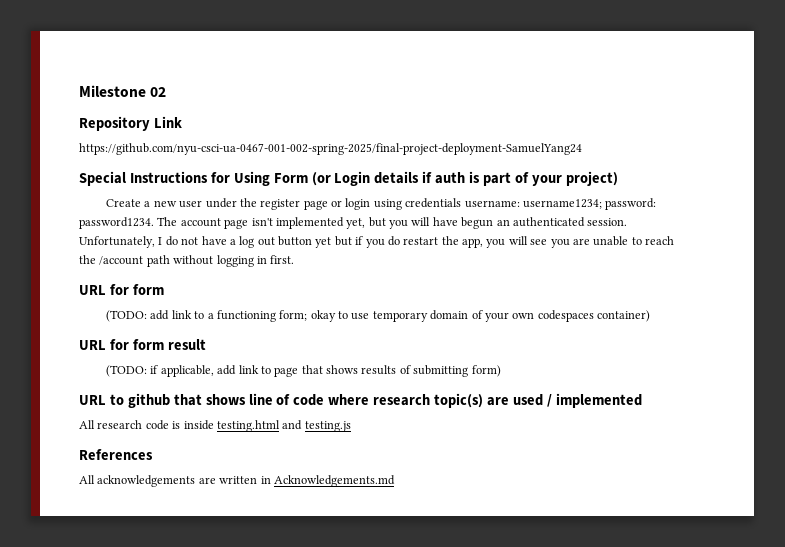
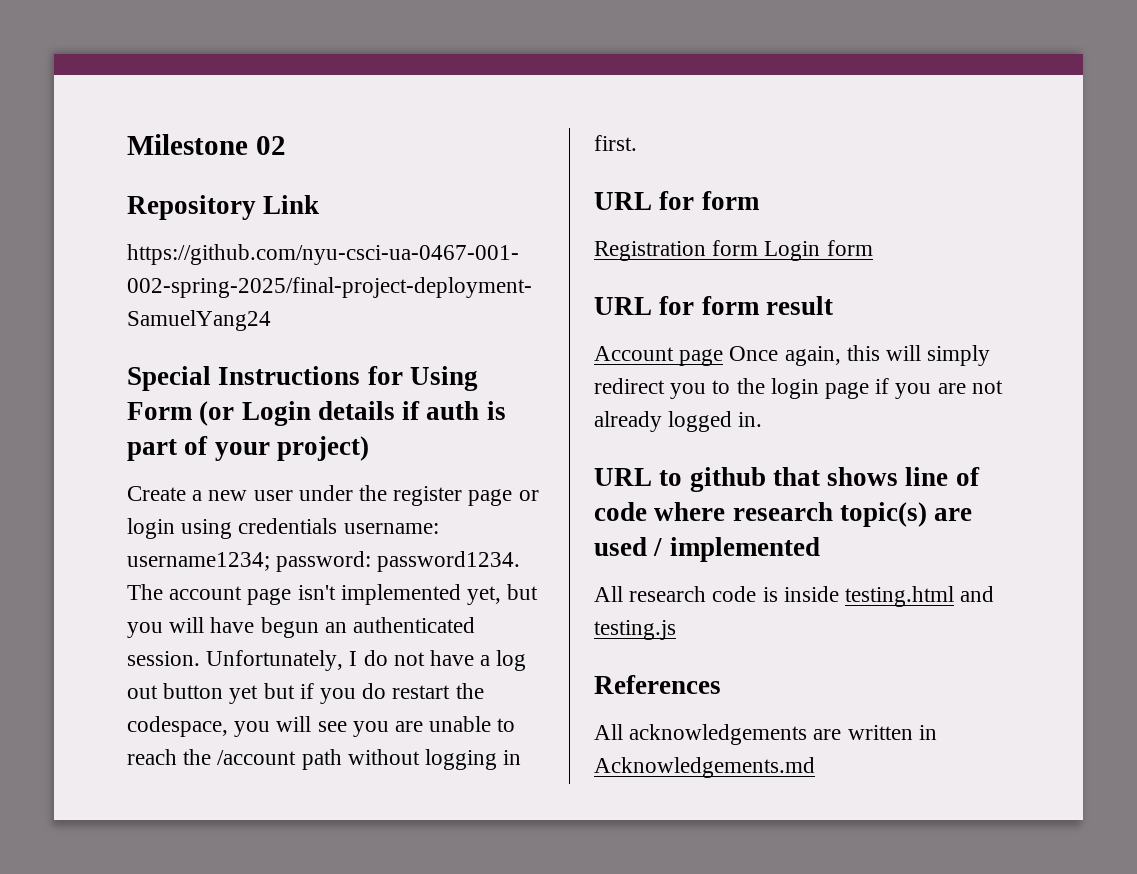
- Unfortunately, I do not have a log out button yet but if you do restart the app, you will see you are unable to reach the /account path without logging in first.
+ Unfortunately, I do not have a log out button yet but if you do restart the codespace, you will see you are unable to reach the /account path without logging in first.
- (TODO: add link to a functioning form; okay to use temporary domain of your own codespaces container)
+ Registration form Login form
  URL for form result
- (TODO: if applicable, add link to page that shows results of submitting form)
+ Account page Once again, this will simply redirect you to the login page if you are not already logged in.

